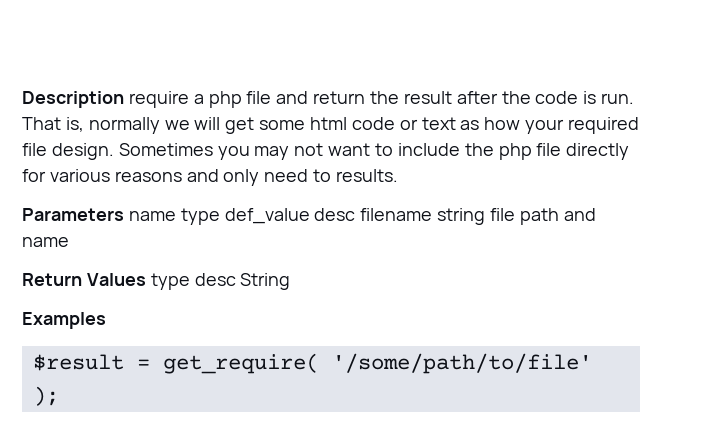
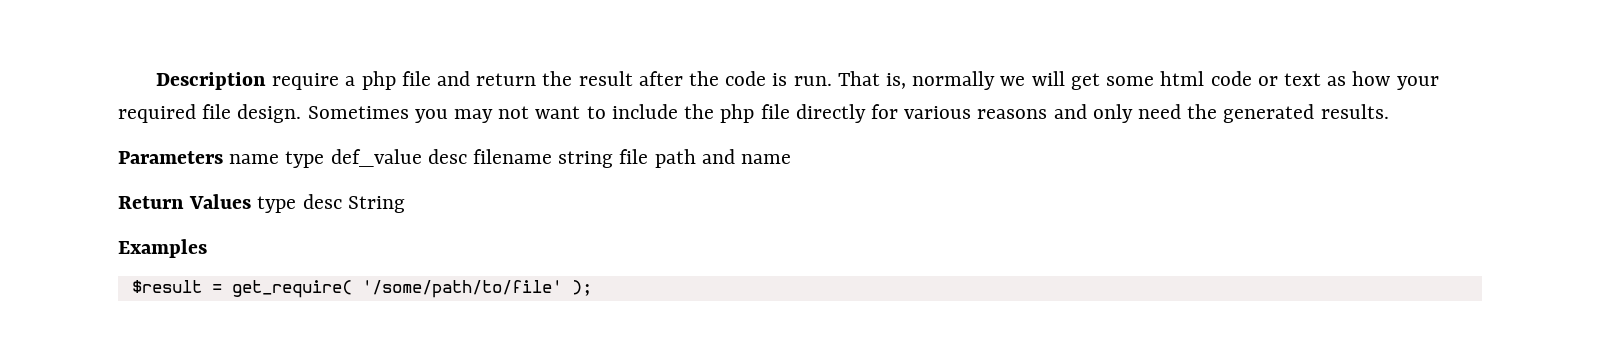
- Sometimes you may not want to include the php file directly for various reasons and only need to results.
+ Sometimes you may not want to include the php file directly for various reasons and only need the generated results.

